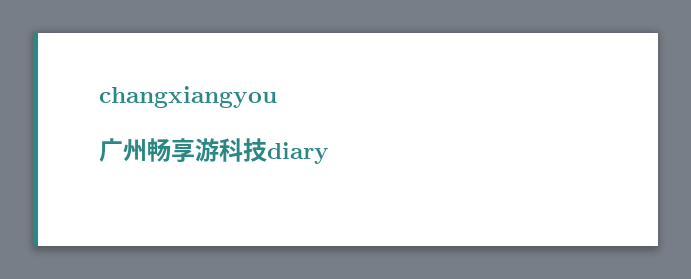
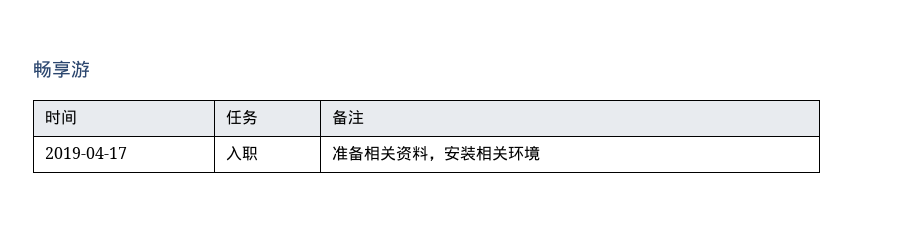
- changxiangyou
- 广州畅享游科技diary
+ 畅享游
+ 时间 | 任务 | 备注
+ 2019-04-17 | 入职 | 准备相关资料，安装相关环境

